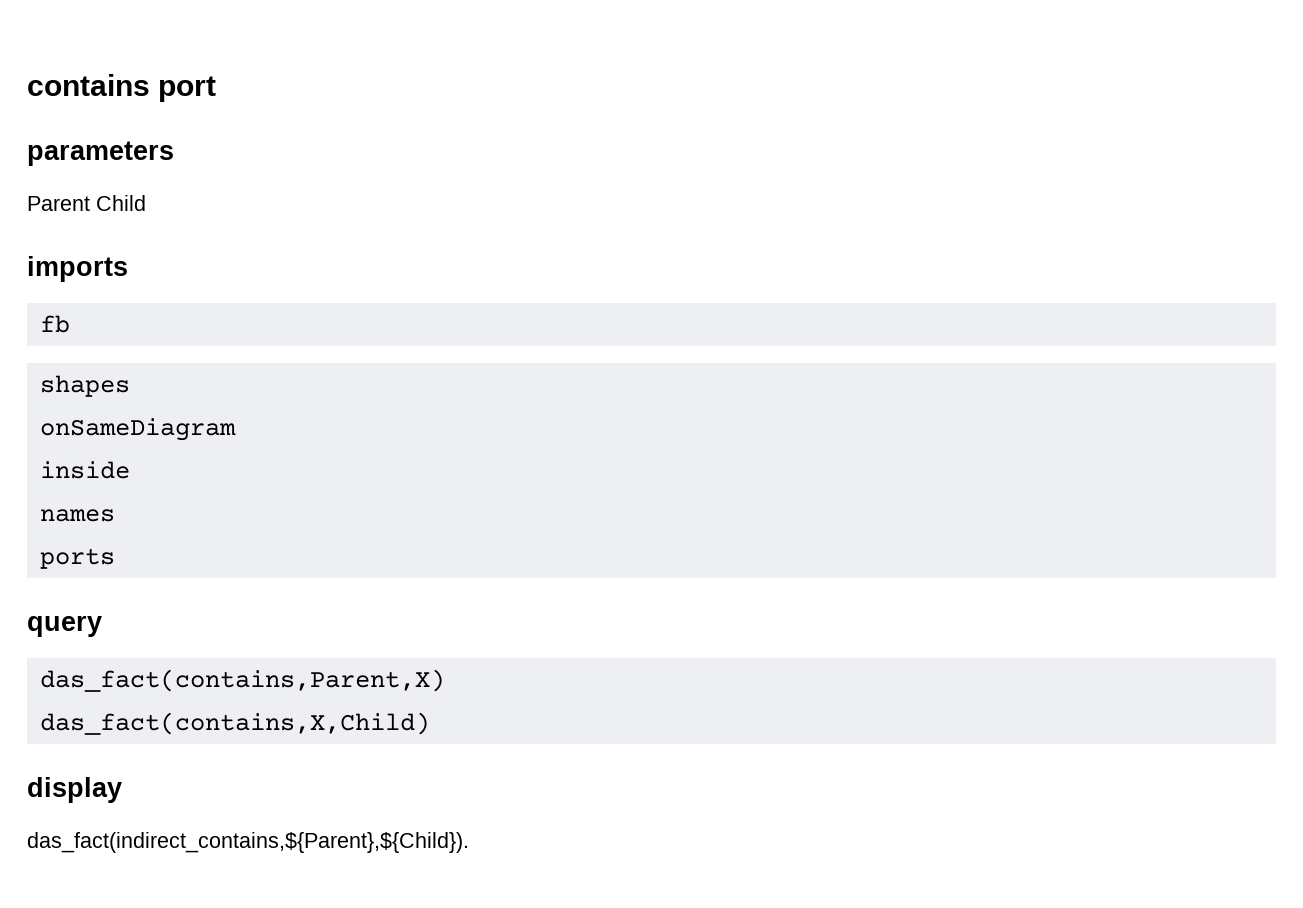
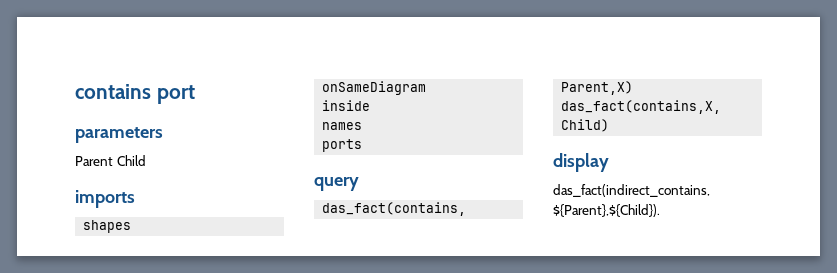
- fb

